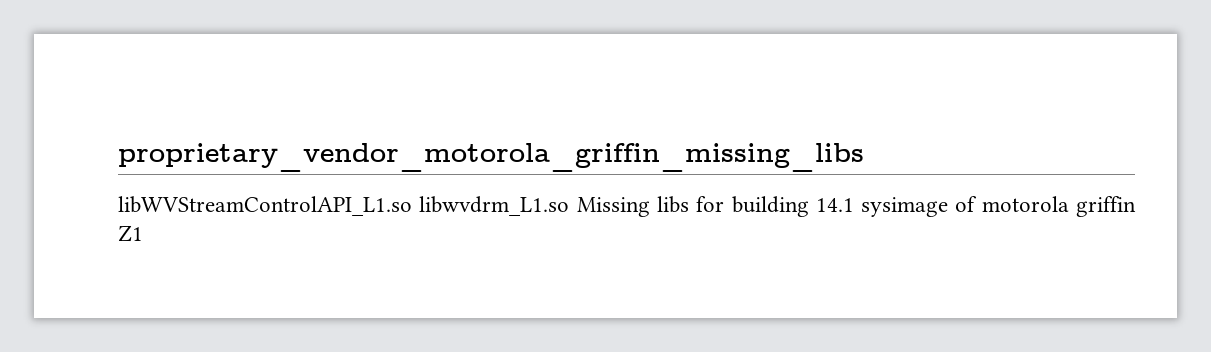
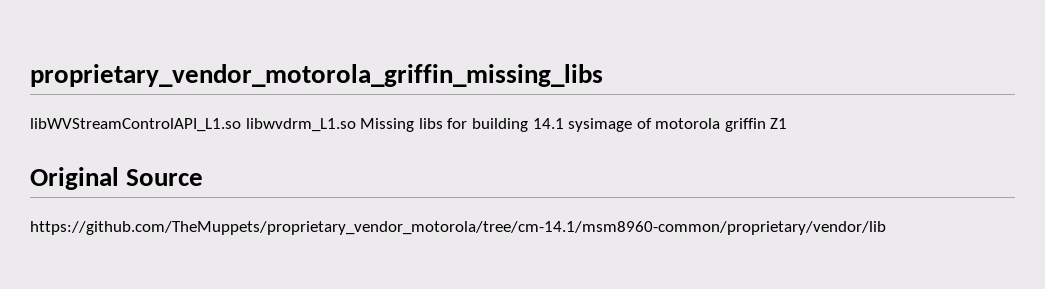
+ Original Source
+ https://github.com/TheMuppets/proprietary_vendor_motorola/tree/cm-14.1/msm8960-common/proprietary/vendor/lib

